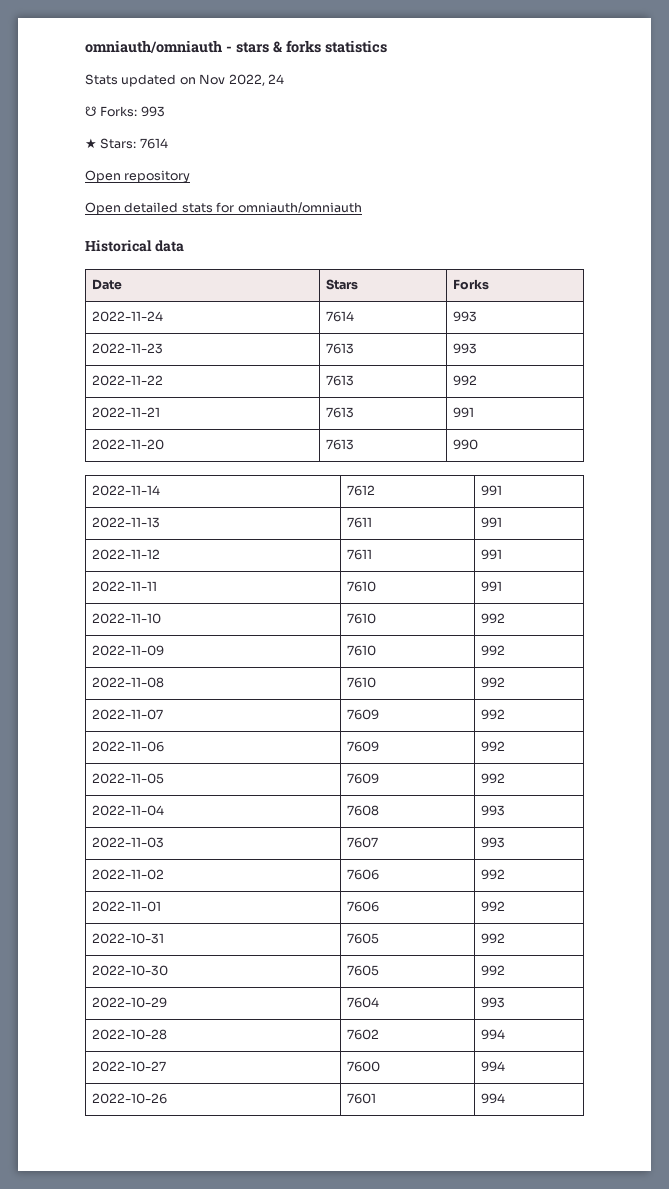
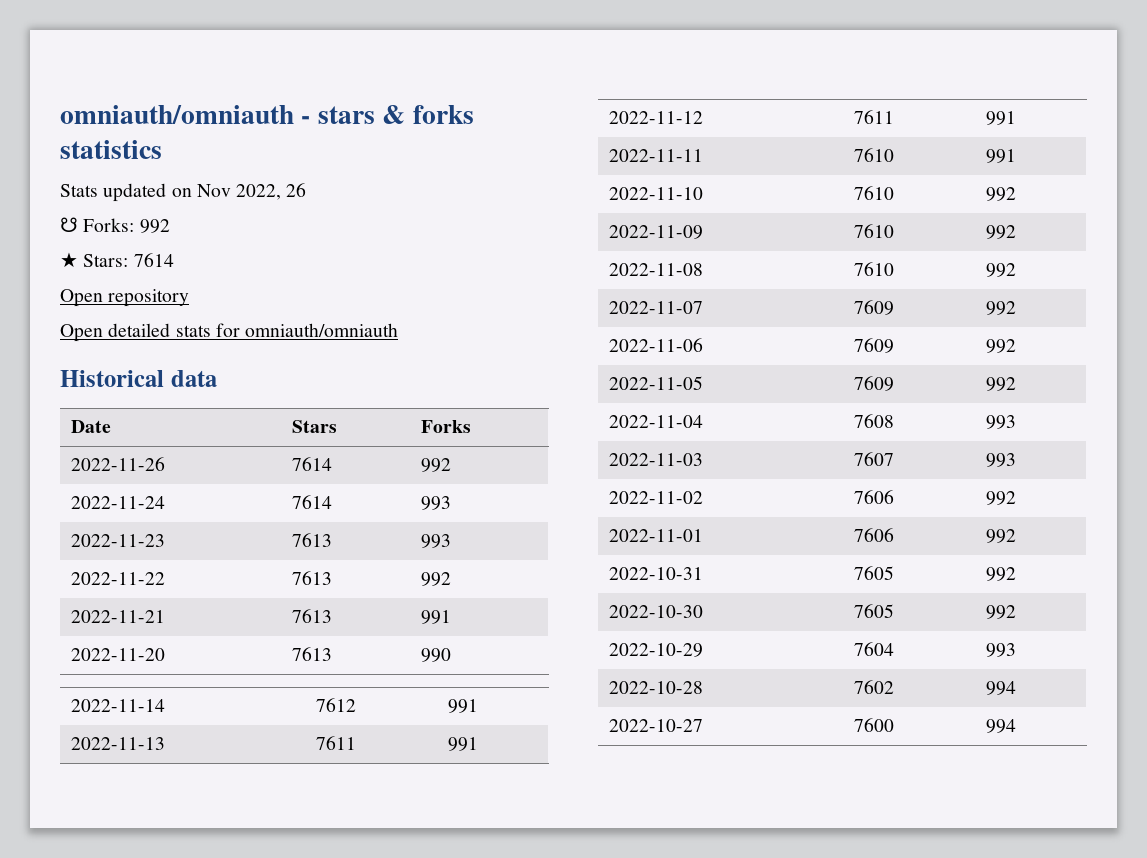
- Stats updated on Nov 2022, 24
+ Stats updated on Nov 2022, 26
- ☋ Forks: 993
+ ☋ Forks: 992
+ 2022-11-26 | 7614 | 992
- 2022-10-26 | 7601 | 994

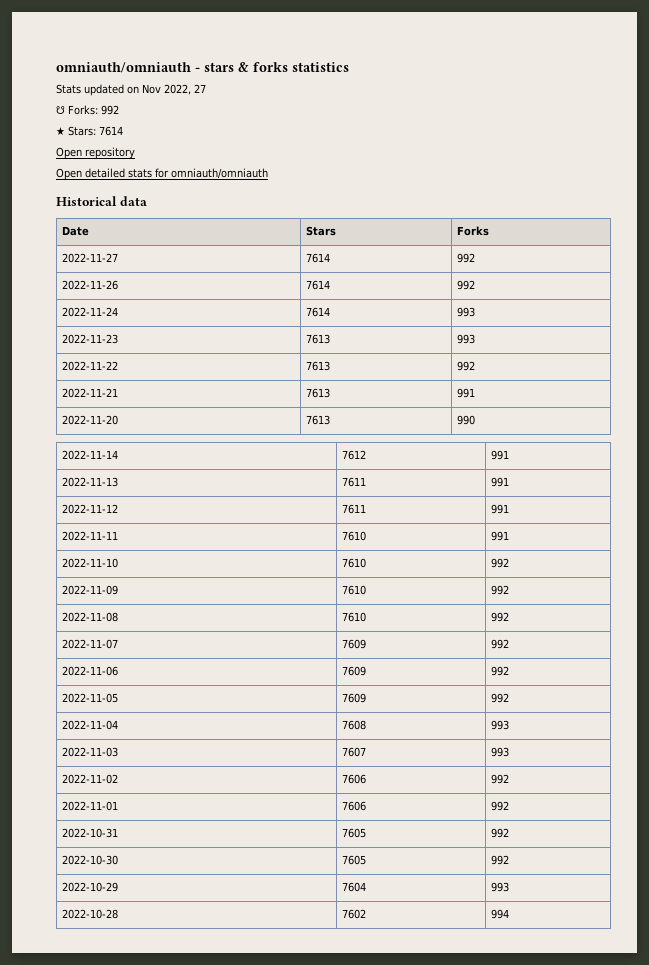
- Stats updated on Nov 2022, 26
+ Stats updated on Nov 2022, 27
+ 2022-11-27 | 7614 | 992
- 2022-10-27 | 7600 | 994

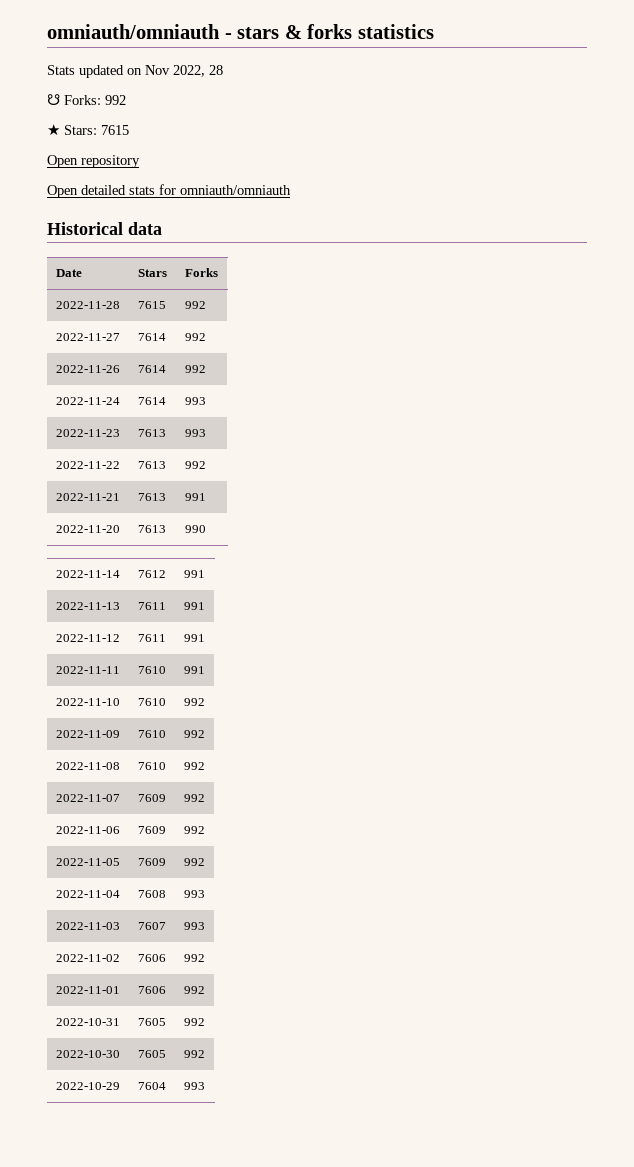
- Stats updated on Nov 2022, 27
+ Stats updated on Nov 2022, 28
- ★ Stars: 7614
+ ★ Stars: 7615
+ 2022-11-28 | 7615 | 992
- 2022-10-28 | 7602 | 994

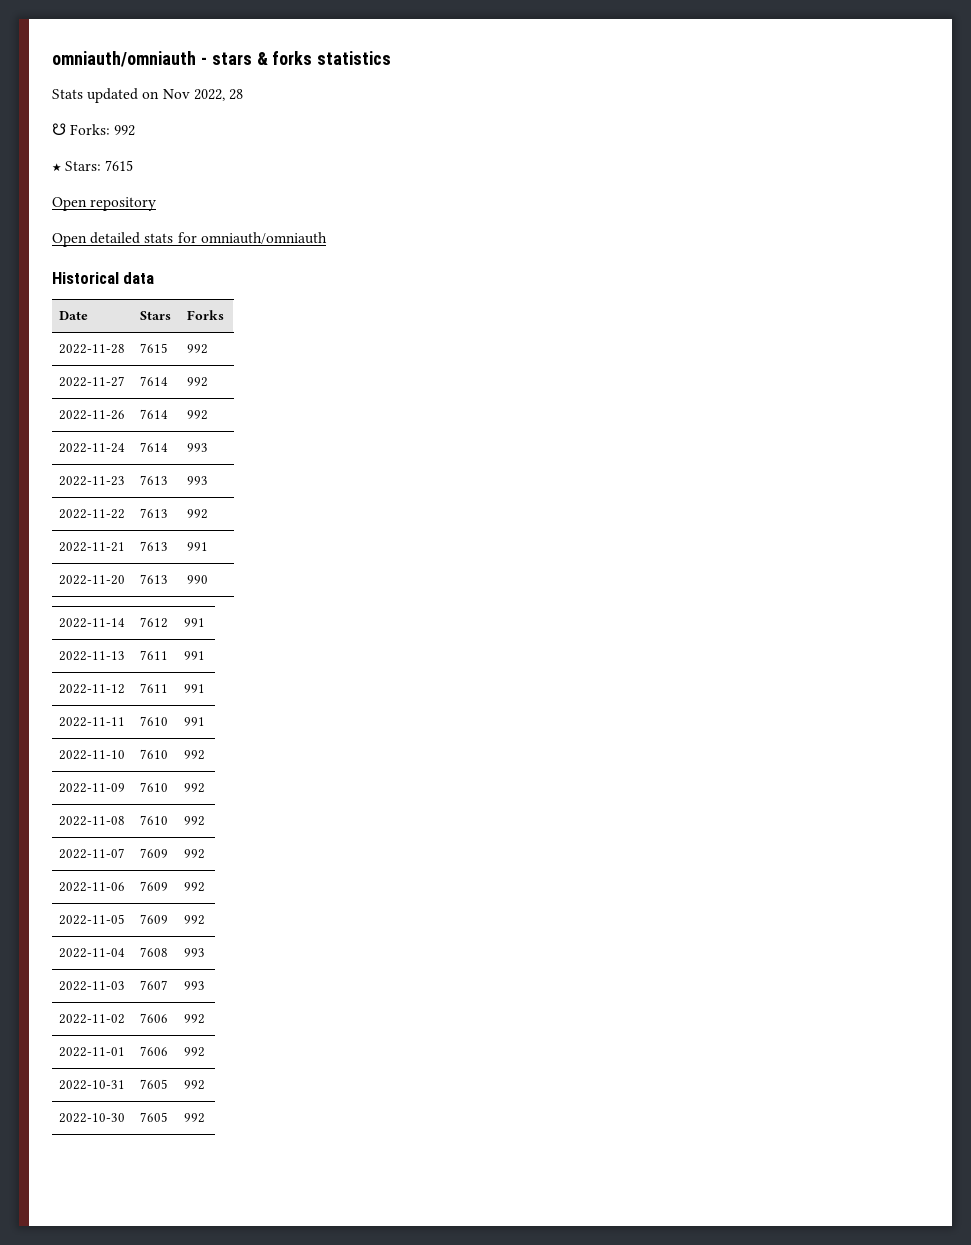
- 2022-10-29 | 7604 | 993

